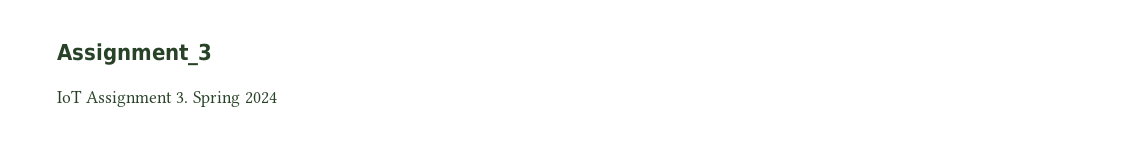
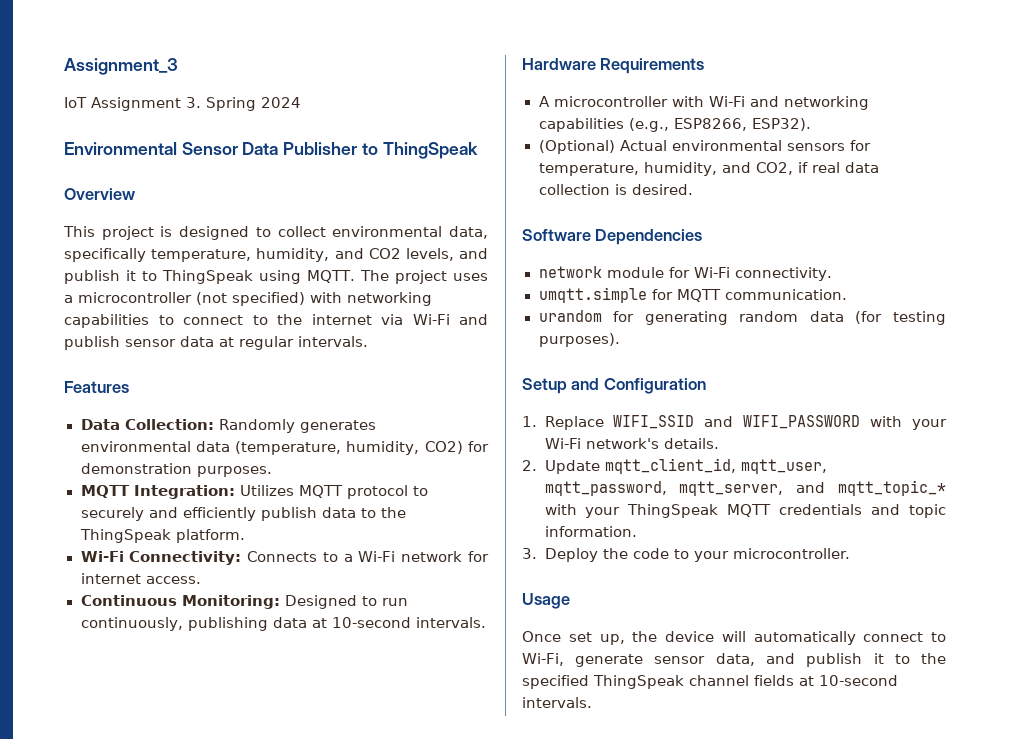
+ Environmental Sensor Data Publisher to ThingSpeak
+ Overview
+ This project is designed to collect environmental data, specifically temperature, humidity, and CO2 levels, and publish it to ThingSpeak using MQTT. The project uses a microcontroller (not specified) with networking capabilities to connect to the internet via Wi-Fi and publish sensor data at regular intervals.
+ Features
+ Data Collection: Randomly generates environmental data (temperature, humidity, CO2) for demonstration purposes.
+ MQTT Integration: Utilizes MQTT protocol to securely and efficiently publish data to the ThingSpeak platform.
+ Wi-Fi Connectivity: Connects to a Wi-Fi network for internet access.
+ Continuous Monitoring: Designed to run continuously, publishing data at 10-second intervals.
+ Hardware Requirements
+ A microcontroller with Wi-Fi and networking capabilities (e.g., ESP8266, ESP32).
+ (Optional) Actual environmental sensors for temperature, humidity, and CO2, if real data collection is desired.
+ Software Dependencies
+ network module for Wi-Fi connectivity.
+ umqtt.simple for MQTT communication.
+ urandom for generating random data (for testing purposes).
+ Setup and Configuration
+ 1. Replace WIFI_SSID and WIFI_PASSWORD with your Wi-Fi network's details.
+ 2. Update mqtt_client_id, mqtt_user, mqtt_password, mqtt_server, and mqtt_topic_* with your ThingSpeak MQTT credentials and topic information.
+ 3. Deploy the code to your microcontroller.
+ Usage
+ Once set up, the device will automatically connect to Wi-Fi, generate sensor data, and publish it to the specified ThingSpeak channel fields at 10-second intervals.

